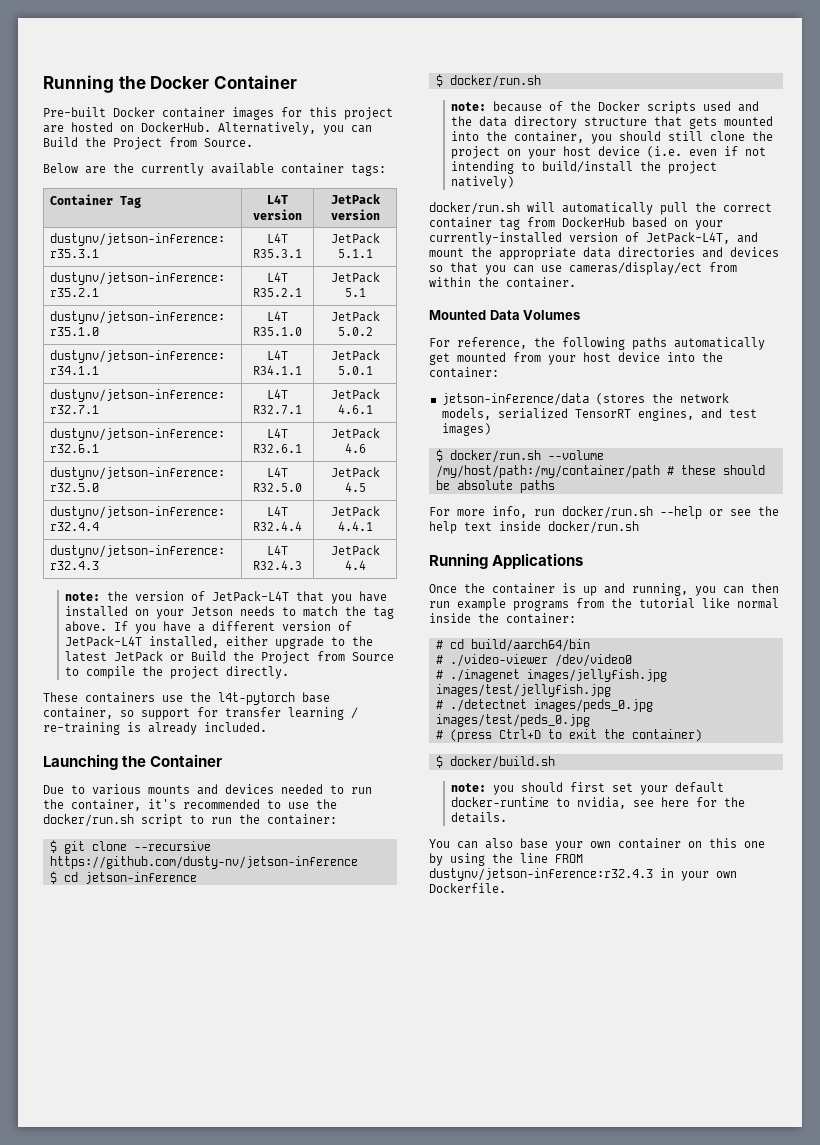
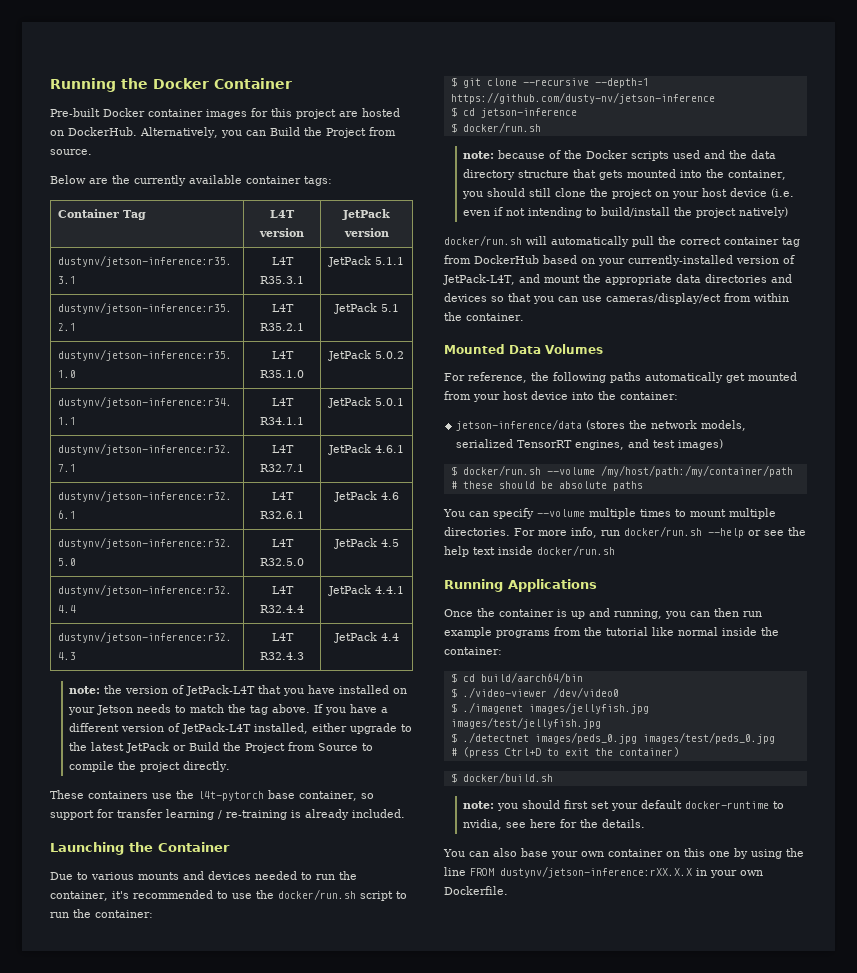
- Alternatively, you can Build the Project from Source.
+ Alternatively, you can Build the Project from source.
- $ git clone --recursive https://github.com/dusty-nv/jetson-inference
+ $ git clone --recursive --depth=1 https://github.com/dusty-nv/jetson-inference
+ You can specify --volume multiple times to mount multiple directories.
- # cd build/aarch64/bin
+ $ cd build/aarch64/bin
- # ./video-viewer /dev/video0
+ $ ./video-viewer /dev/video0
- # ./imagenet images/jellyfish.jpg images/test/jellyfish.jpg
+ $ ./imagenet images/jellyfish.jpg images/test/jellyfish.jpg
- # ./detectnet images/peds_0.jpg images/test/peds_0.jpg
+ $ ./detectnet images/peds_0.jpg images/test/peds_0.jpg
- You can also base your own container on this one by using the line FROM dustynv/jetson-inference:r32.4.3 in your own Dockerfile.
+ You can also base your own container on this one by using the line FROM dustynv/jetson-inference:rXX.X.X in your own Dockerfile.

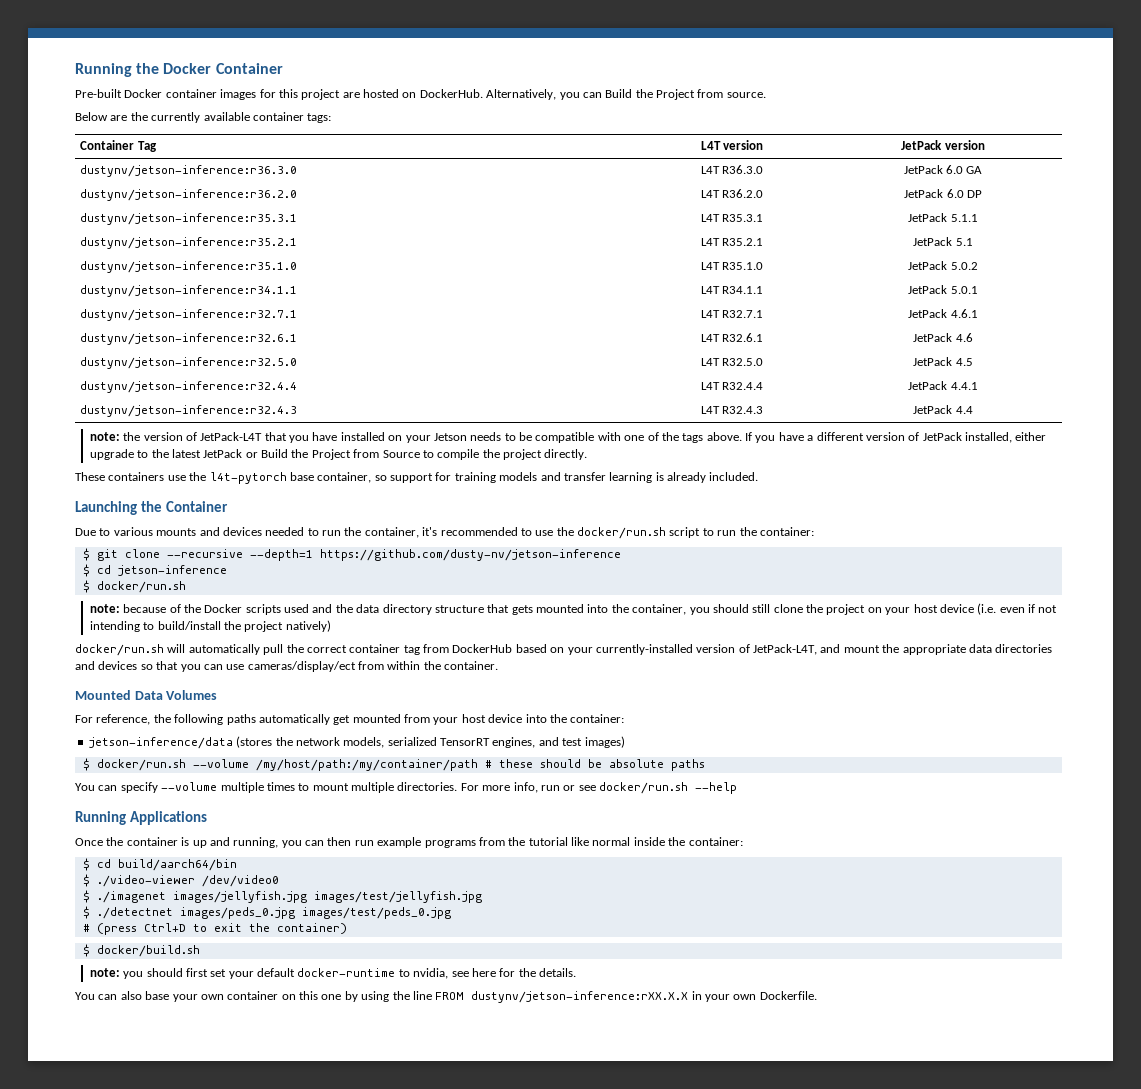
+ dustynv/jetson-inference:r36.3.0 | L4T R36.3.0 | JetPack 6.0 GA
+ dustynv/jetson-inference:r36.2.0 | L4T R36.2.0 | JetPack 6.0 DP
- note: the version of JetPack-L4T that you have installed on your Jetson needs to match the tag above.
+ note: the version of JetPack-L4T that you have installed on your Jetson needs to be compatible with one of the tags above.
- If you have a different version of JetPack-L4T installed, either upgrade to the latest JetPack or Build the Project from Source to compile the project directly.
+ If you have a different version of JetPack installed, either upgrade to the latest JetPack or Build the Project from Source to compile the project directly.
- These containers use the l4t-pytorch base container, so support for transfer learning / re-training is already included.
+ These containers use the l4t-pytorch base container, so support for training models and transfer learning is already included.
- For more info, run docker/run.sh --help or see the help text inside docker/run.sh
+ For more info, run or see docker/run.sh --help

